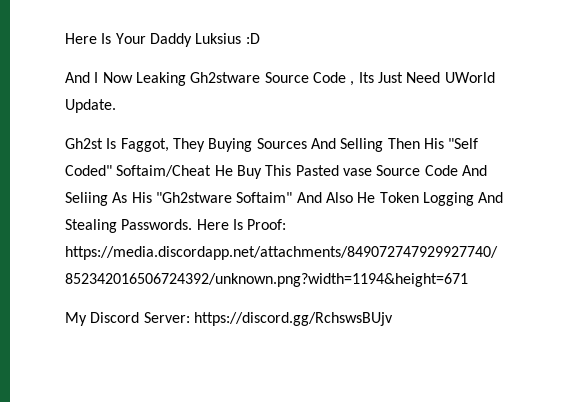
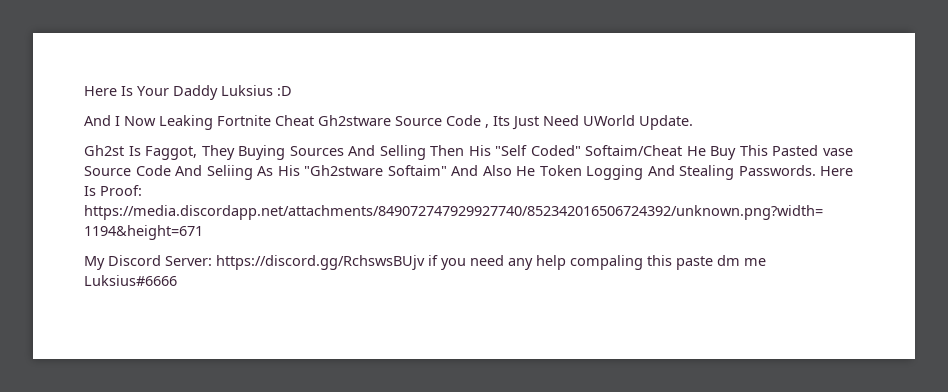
- And I Now Leaking Gh2stware Source Code , Its Just Need UWorld Update.
+ And I Now Leaking Fortnite Cheat Gh2stware Source Code , Its Just Need UWorld Update.
- My Discord Server: https://discord.gg/RchswsBUjv
+ My Discord Server: https://discord.gg/RchswsBUjv if you need any help compaling this paste dm me Luksius#6666

